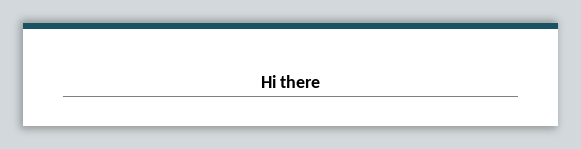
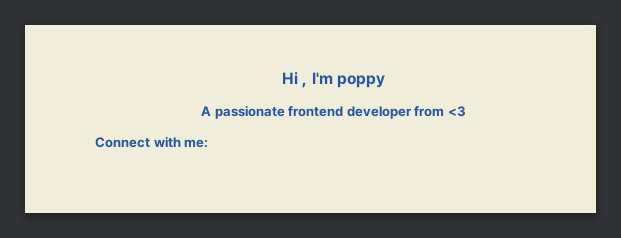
- Hi there
+ Hi , I'm poppy
+ A passionate frontend developer from <3
+ Connect with me:

